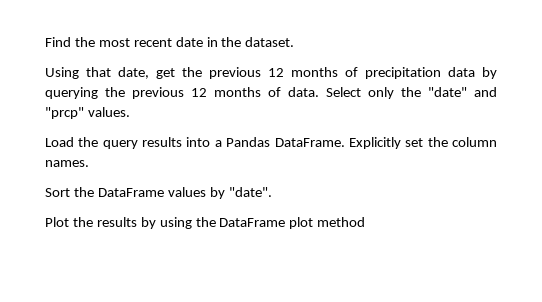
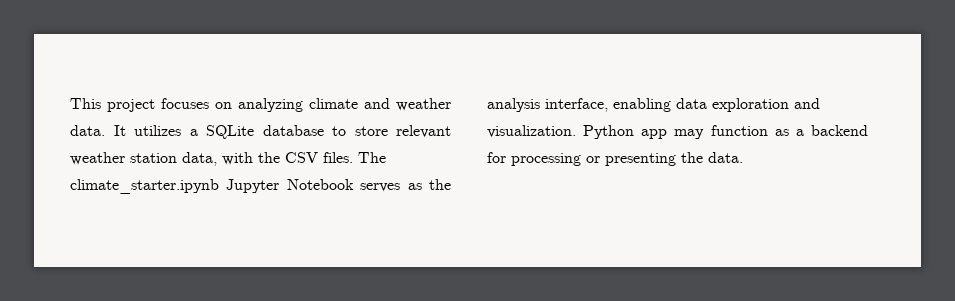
- Find the most recent date in the dataset.
- Using that date, get the previous 12 months of precipitation data by querying the previous 12 months of data. Select only the "date" and "prcp" values.
- Load the query results into a Pandas DataFrame. Explicitly set the column names.
- Sort the DataFrame values by "date".
- Plot the results by using the DataFrame plot method
+ This project focuses on analyzing climate and weather data. It utilizes a SQLite database to store relevant weather station data, with the CSV files. The climate_starter.ipynb Jupyter Notebook serves as the analysis interface, enabling data exploration and visualization. Python app may function as a backend for processing or presenting the data.

